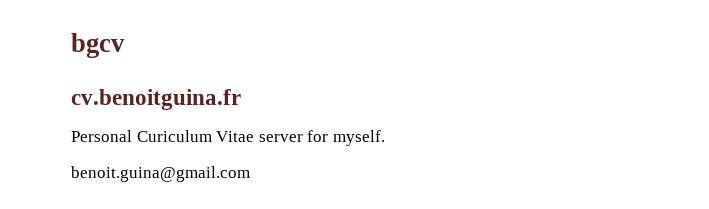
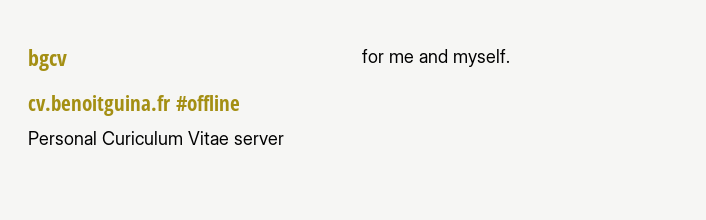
- cv.benoitguina.fr
+ cv.benoitguina.fr #offline
- Personal Curiculum Vitae server for myself.
+ Personal Curiculum Vitae server for me and myself.
- benoit.guina@gmail.com

